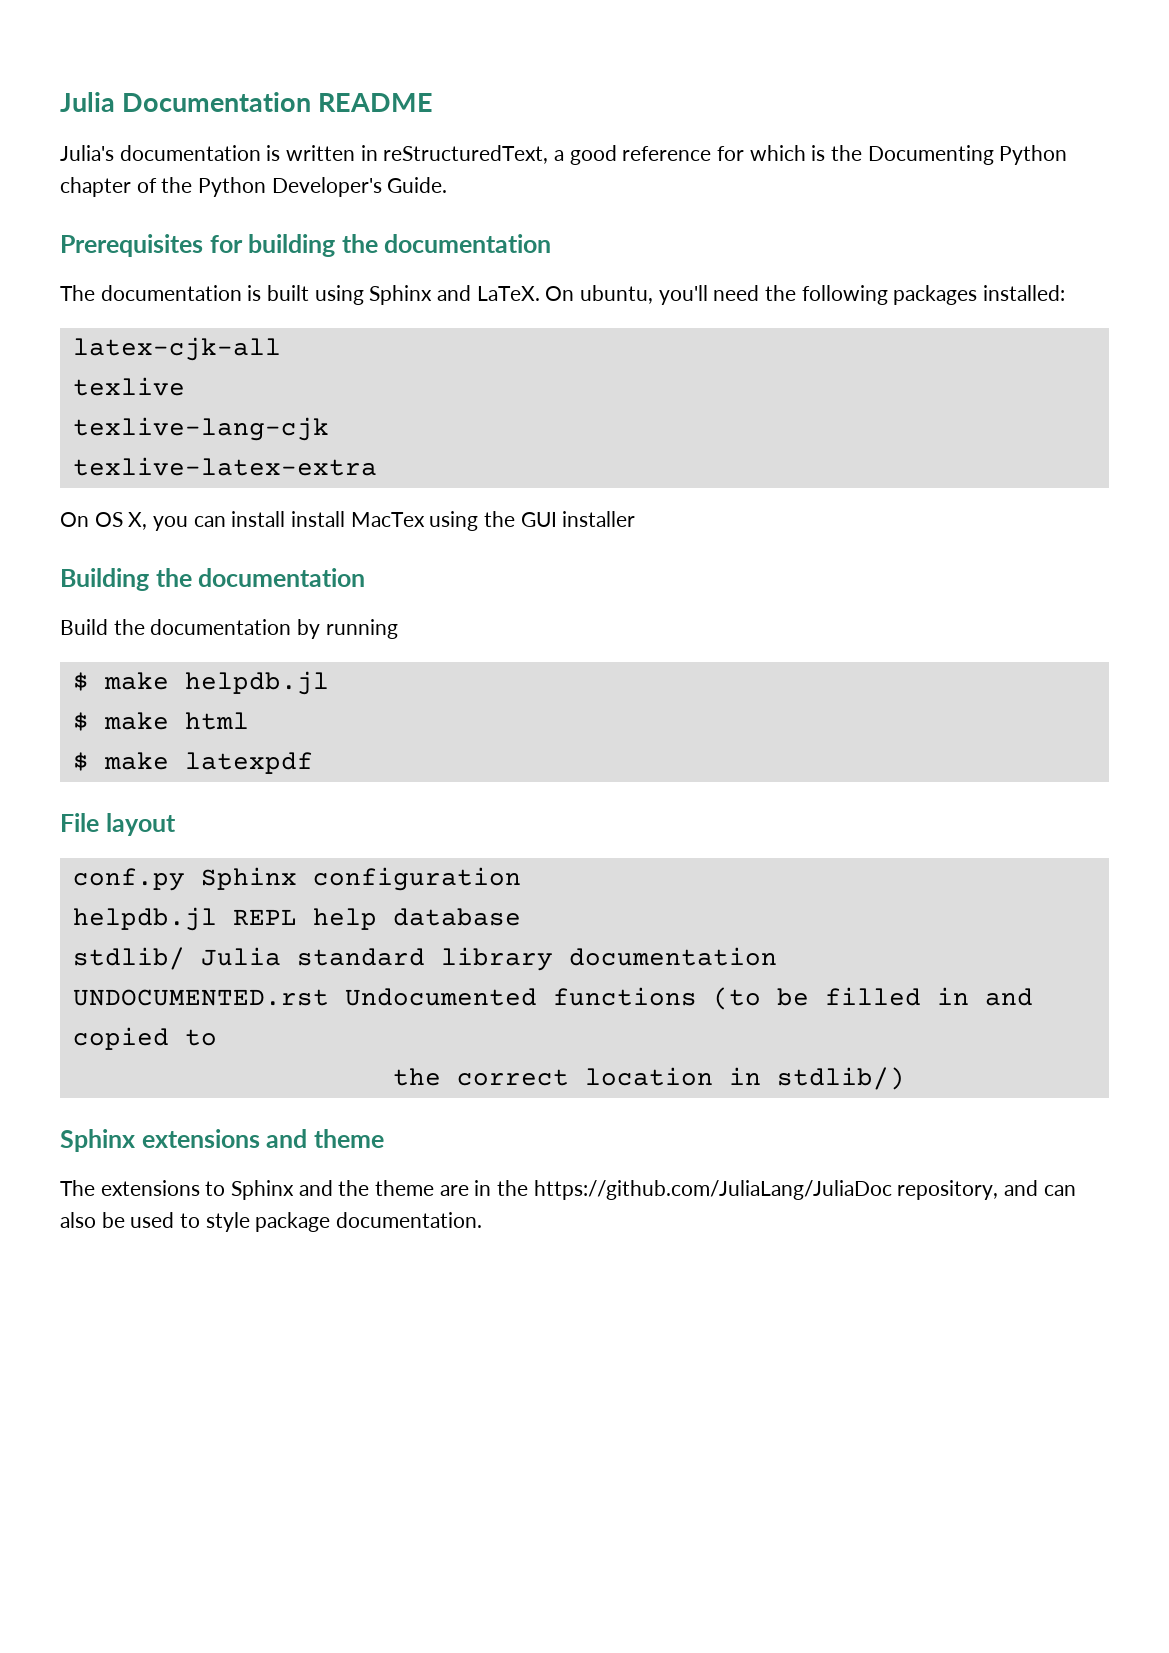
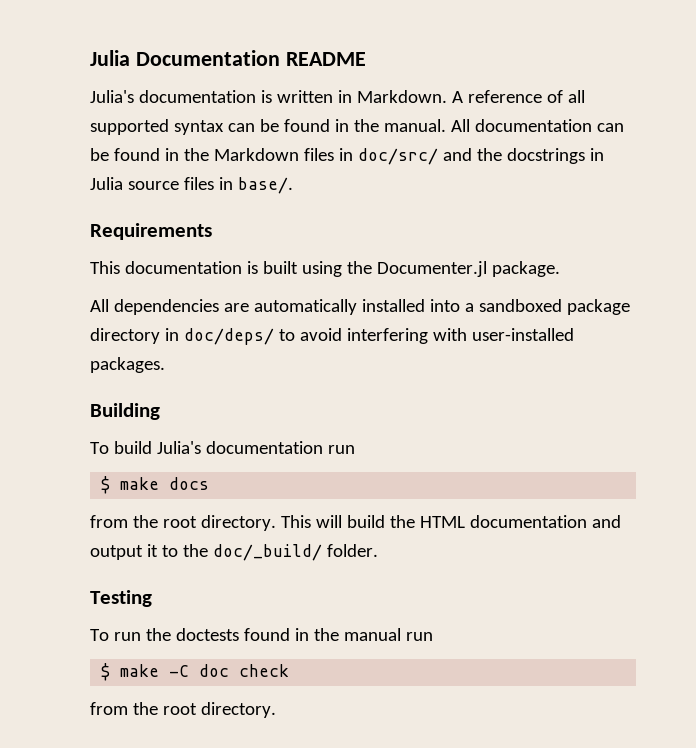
- Julia's documentation is written in reStructuredText, a good reference for which is the Documenting Python chapter of the Python Developer's Guide.
- Prerequisites for building the documentation
- The documentation is built using Sphinx and LaTeX. On ubuntu, you'll need the following packages installed:
- latex-cjk-all
- texlive
- texlive-lang-cjk
- texlive-latex-extra
- On OS X, you can install install MacTex using the GUI installer
- Building the documentation
- Build the documentation by running
- $ make helpdb.jl
- $ make html
- $ make latexpdf
- File layout
- conf.py Sphinx configuration
- helpdb.jl REPL help database
- stdlib/ Julia standard library documentation
- UNDOCUMENTED.rst Undocumented functions (to be filled in and copied to
- the correct location in stdlib/)
- Sphinx extensions and theme
- The extensions to Sphinx and the theme are in the https://github.com/JuliaLang/JuliaDoc repository, and can also be used to style package documentation.
+ Julia's documentation is written in Markdown. A reference of all supported syntax can be found in the manual. All documentation can be found in the Markdown files in doc/src/ and the docstrings in Julia source files in base/.
+ Requirements
+ This documentation is built using the Documenter.jl package.
+ All dependencies are automatically installed into a sandboxed package directory in doc/deps/ to avoid interfering with user-installed packages.
+ Building
+ To build Julia's documentation run
+ $ make docs
+ from the root directory. This will build the HTML documentation and output it to the doc/_build/ folder.
+ Testing
+ To run the doctests found in the manual run
+ $ make -C doc check
+ from the root directory.

